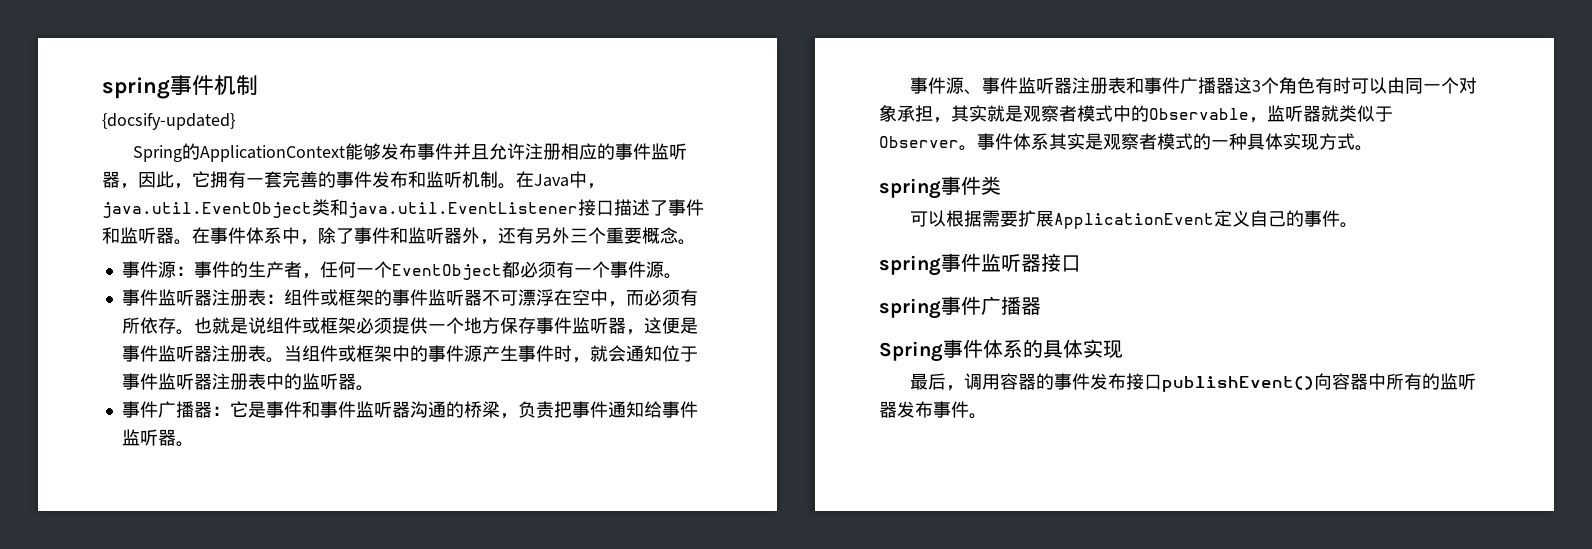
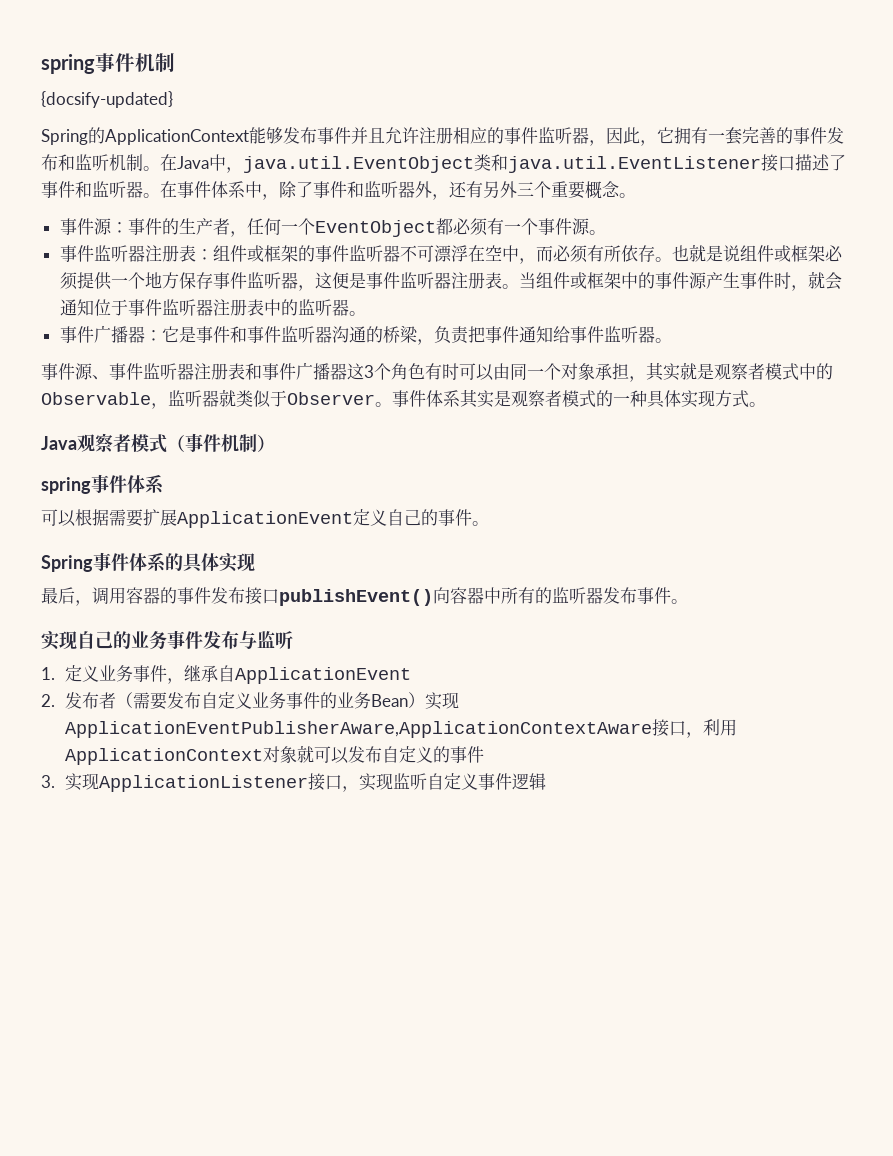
- spring事件类
+ Java观察者模式（事件机制）
+ spring事件体系
- spring事件监听器接口
- spring事件广播器
+ 实现自己的业务事件发布与监听
+ 1.定义业务事件，继承自ApplicationEvent
+ 2.发布者（需要发布自定义业务事件的业务Bean）实现ApplicationEventPublisherAware,ApplicationContextAware接口，利用ApplicationContext对象就可以发布自定义的事件
+ 3.实现ApplicationListener接口，实现监听自定义事件逻辑

